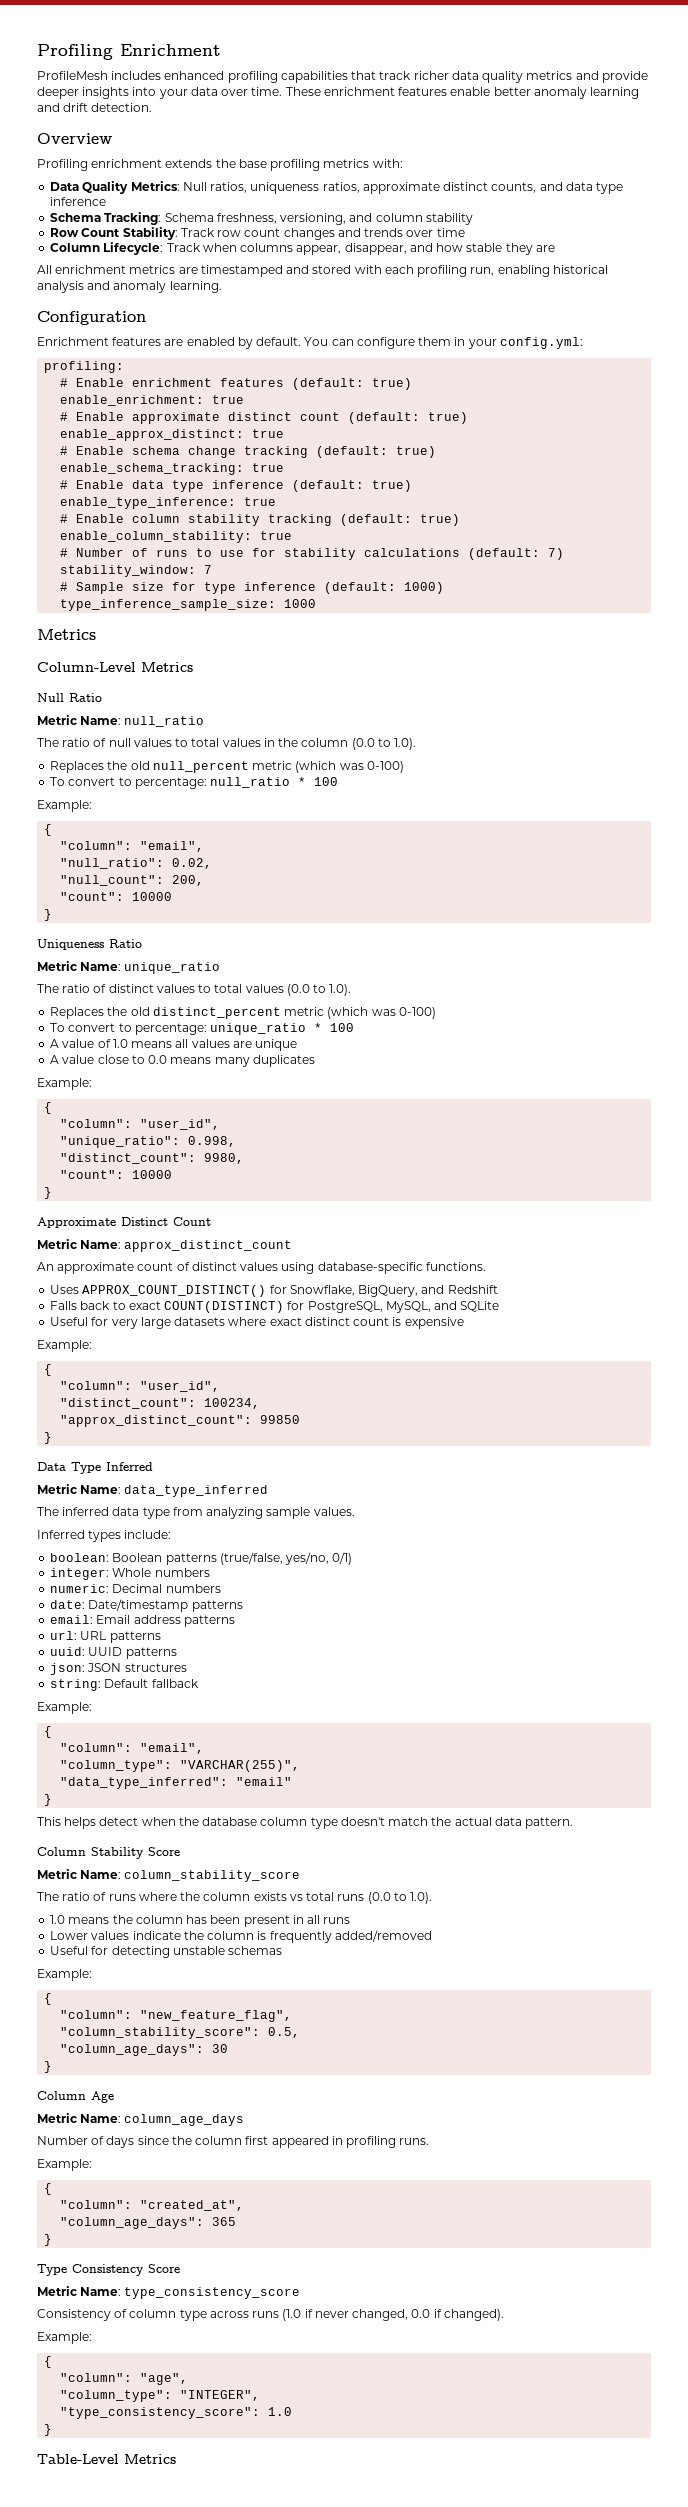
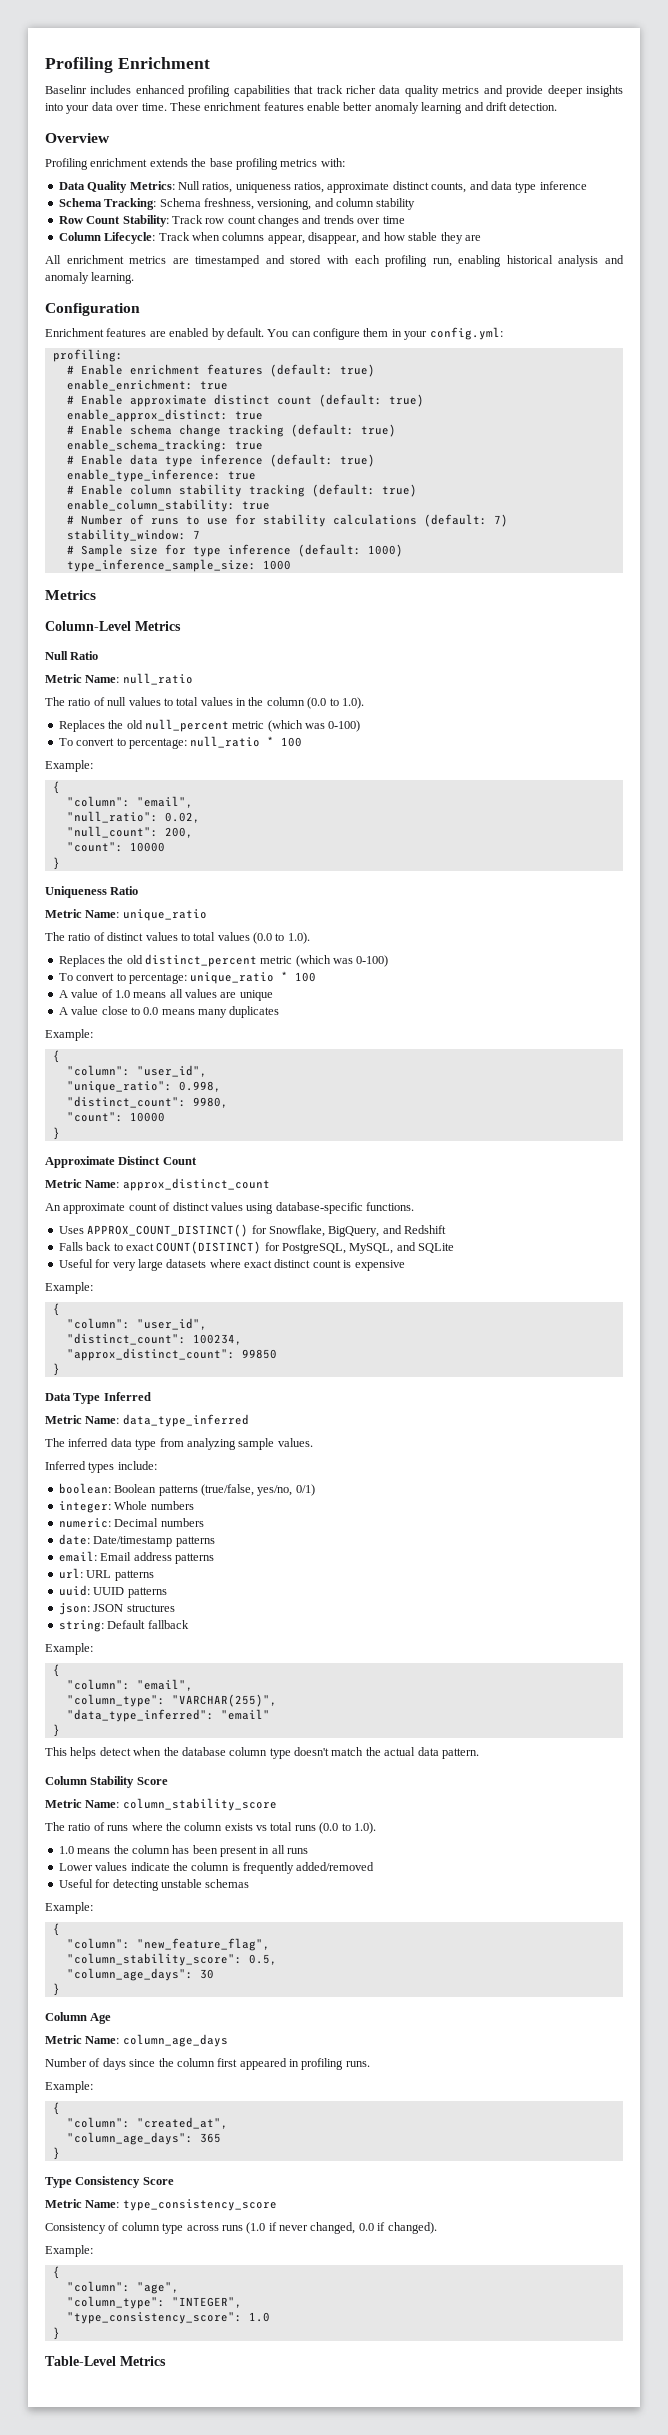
- ProfileMesh includes enhanced profiling capabilities that track richer data quality metrics and provide deeper insights into your data over time.
+ Baselinr includes enhanced profiling capabilities that track richer data quality metrics and provide deeper insights into your data over time.

